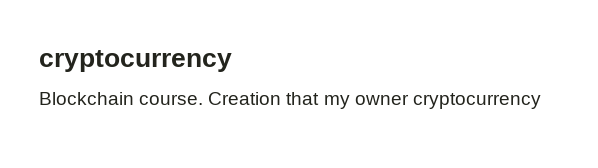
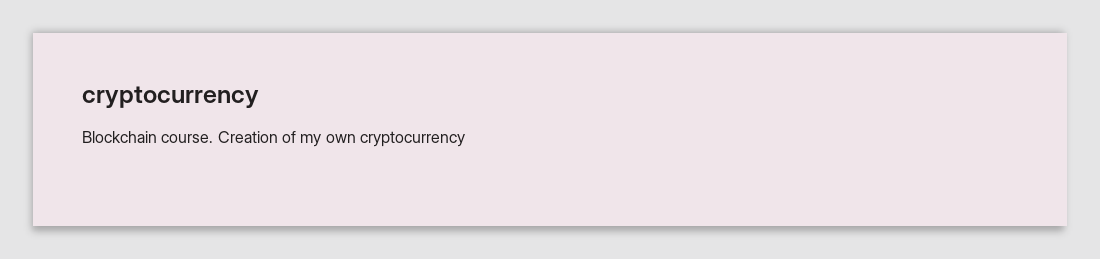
- Creation that my owner cryptocurrency
+ Creation of my own cryptocurrency

